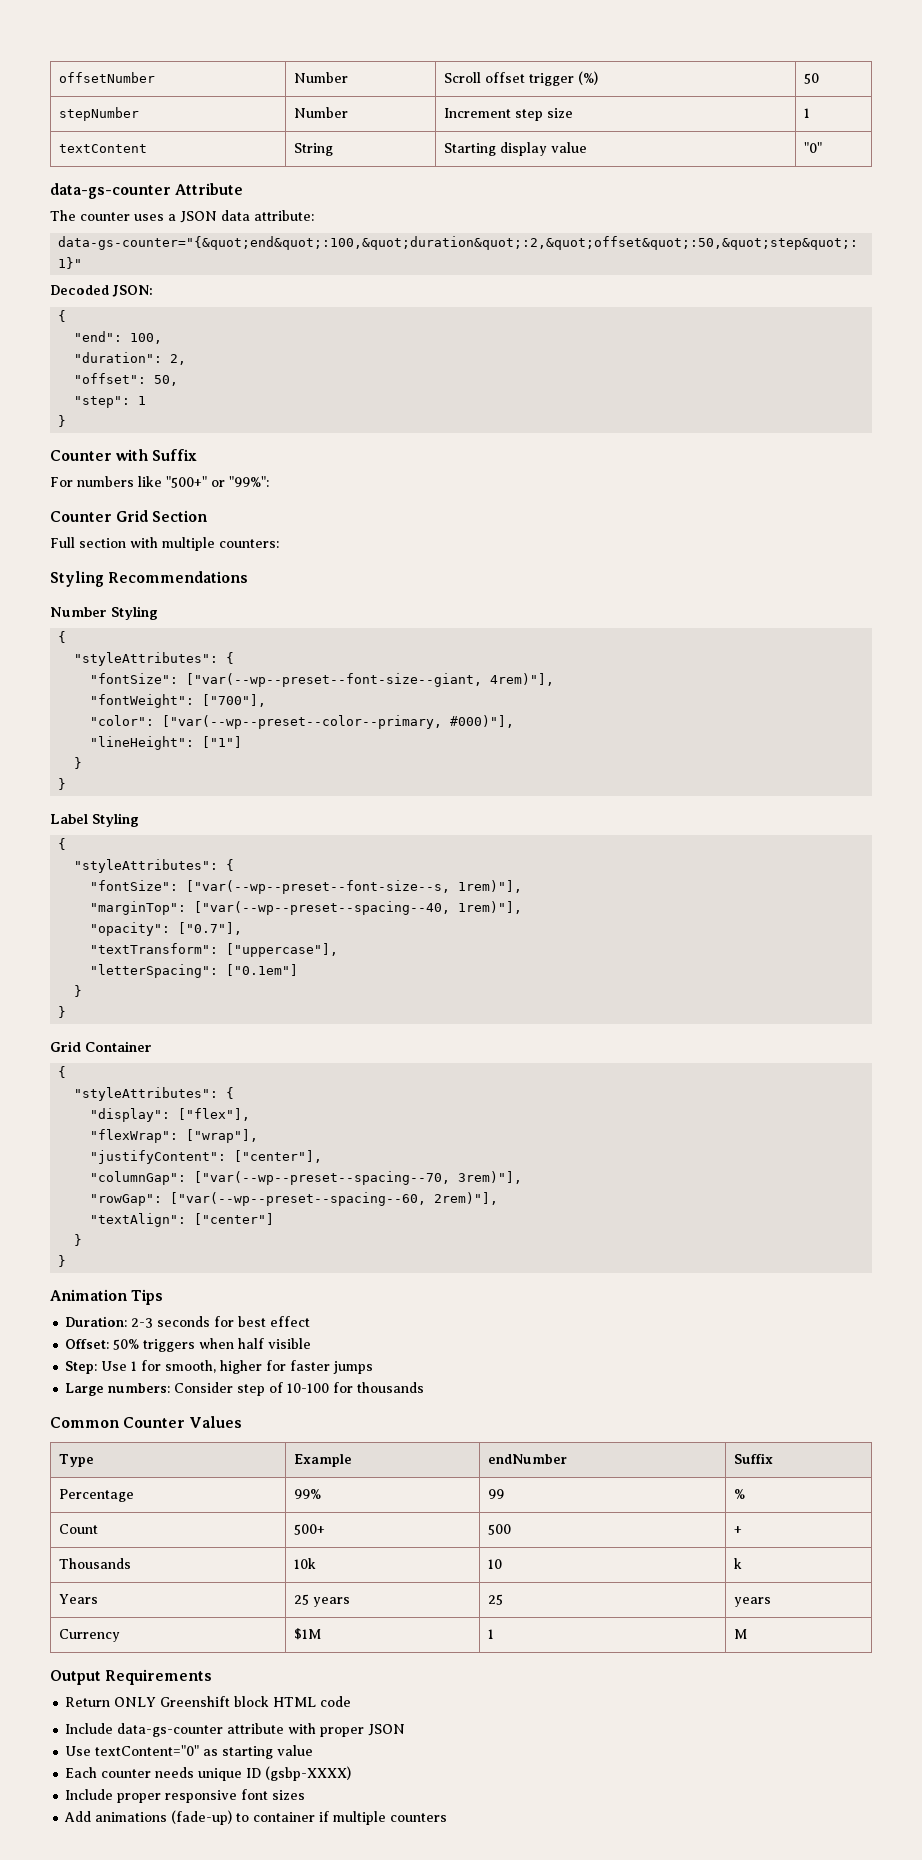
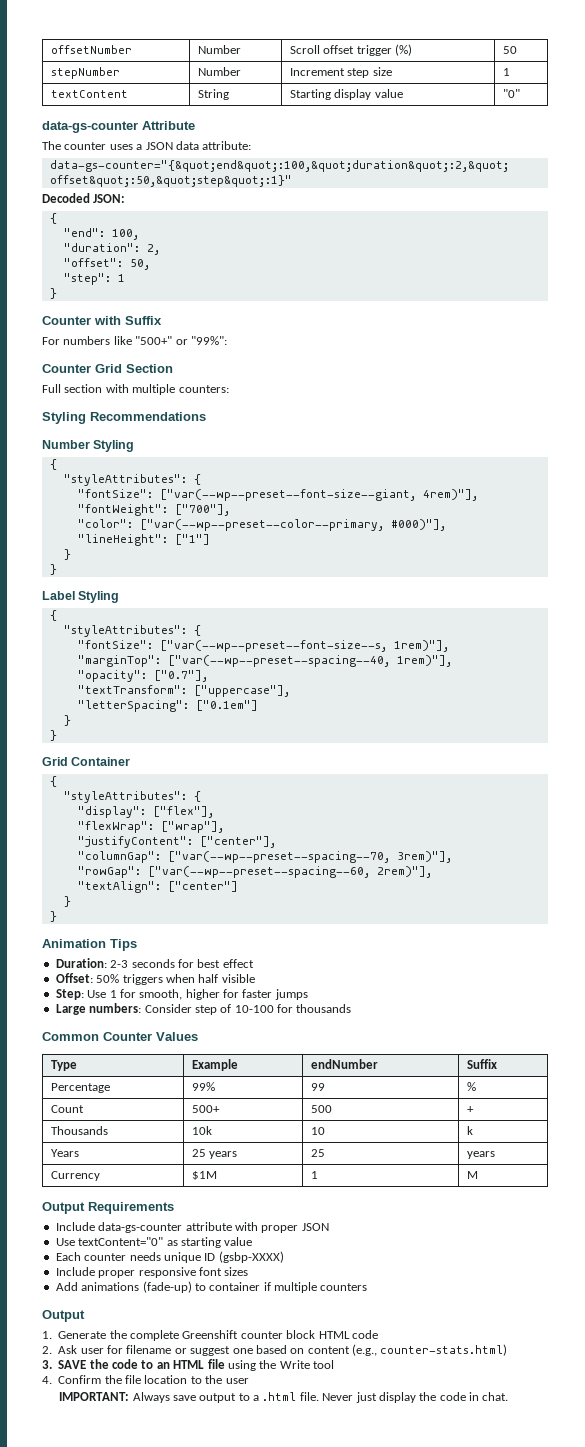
- Return ONLY Greenshift block HTML code
  Add animations (fade-up) to container if multiple counters
+ Output
+ 1. Generate the complete Greenshift counter block HTML code
+ 2. Ask user for filename or suggest one based on content (e.g., counter-stats.html)
+ 3. SAVE the code to an HTML file using the Write tool
+ 4. Confirm the file location to the user
+ IMPORTANT: Always save output to a .html file. Never just display the code in chat.

